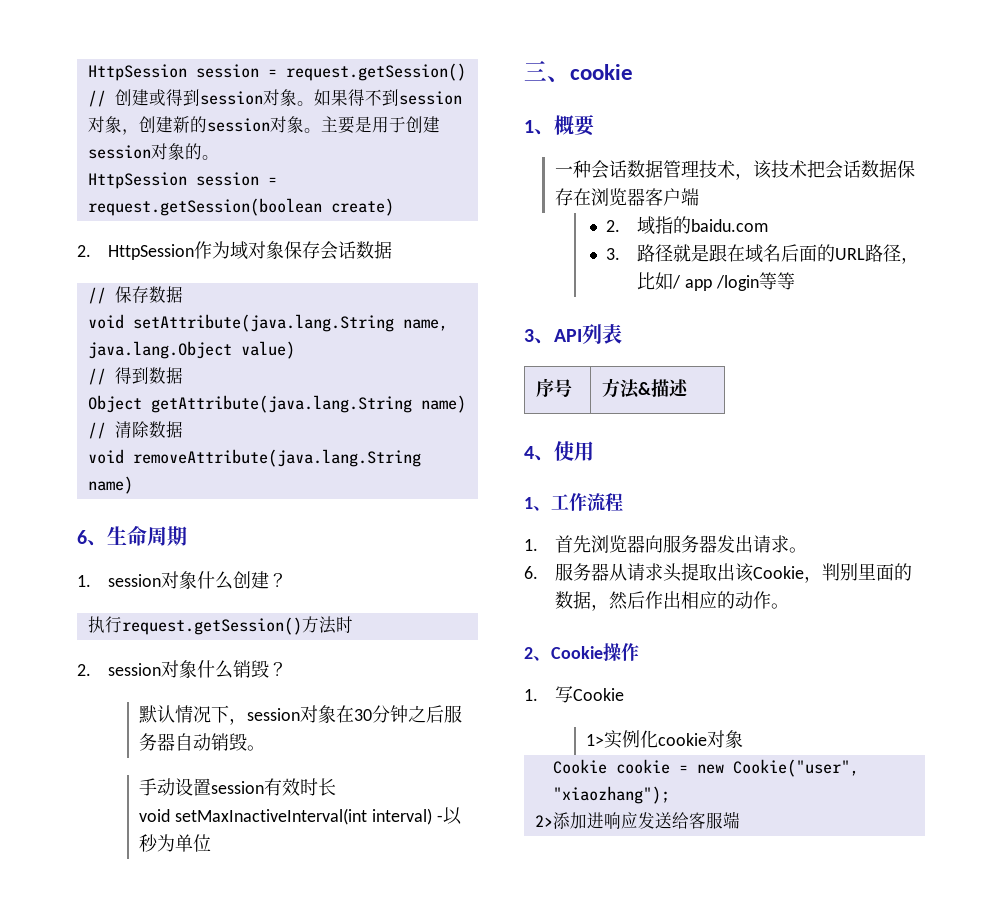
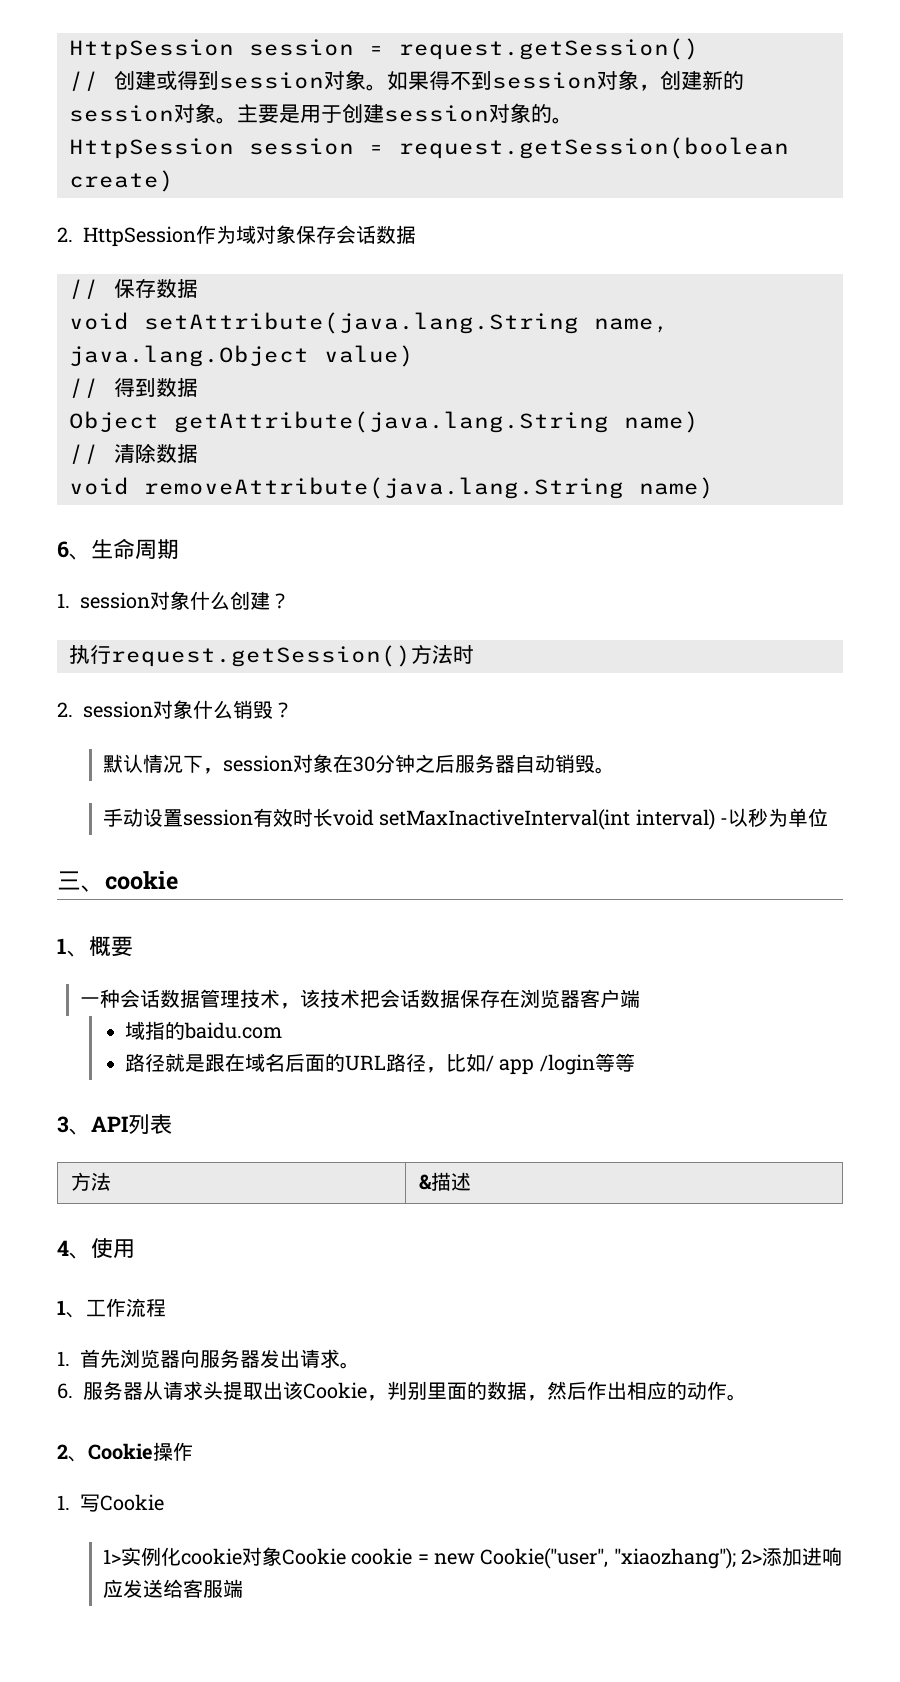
- 手动设置session有效时长
- void setMaxInactiveInterval(int interval) -以秒为单位
+ 手动设置session有效时长void setMaxInactiveInterval(int interval) -以秒为单位
- 2.域指的baidu.com
+ 域指的baidu.com
- 3.路径就是跟在域名后面的URL路径，比如/ app /login等等
+ 路径就是跟在域名后面的URL路径，比如/ app /login等等
- 序号 | 方法&描述
+ 方法 | &描述
- 1>实例化cookie对象
- Cookie cookie = new Cookie("user", "xiaozhang");
- 2>添加进响应发送给客服端
+ 1>实例化cookie对象Cookie cookie = new Cookie("user", "xiaozhang"); 2>添加进响应发送给客服端

